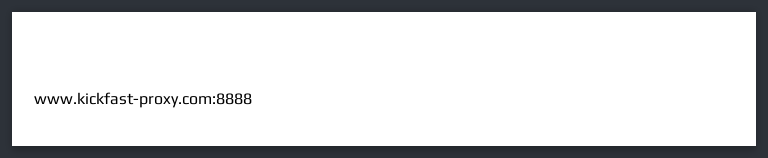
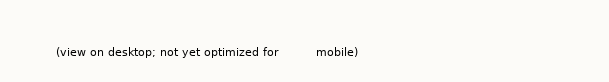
- www.kickfast-proxy.com:8888
+ (view on desktop; not yet optimized for mobile)

